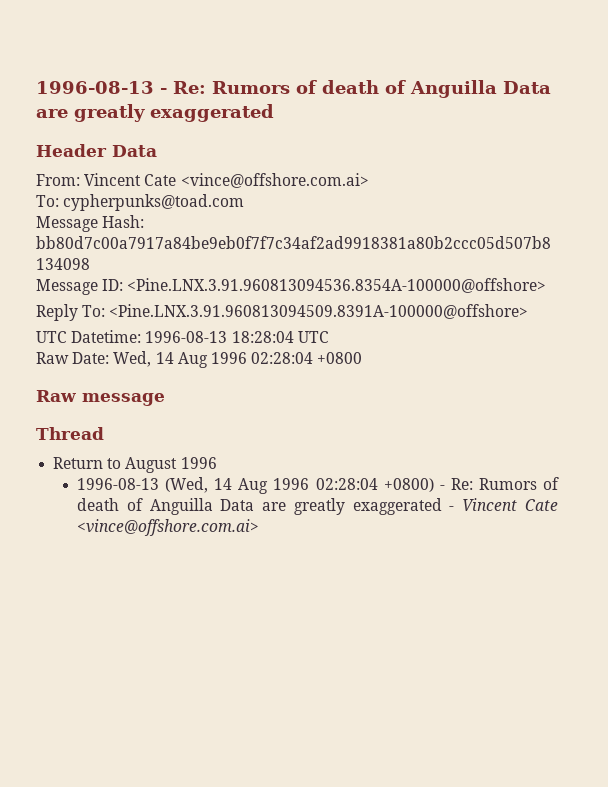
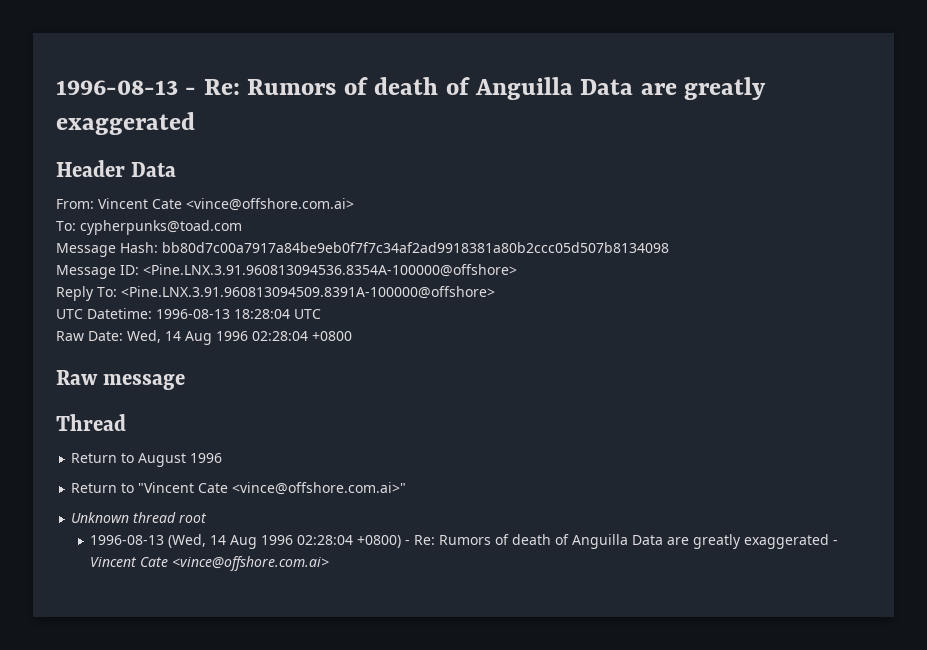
+ Return to "Vincent Cate <vince@offshore.com.ai>"
+ Unknown thread root

